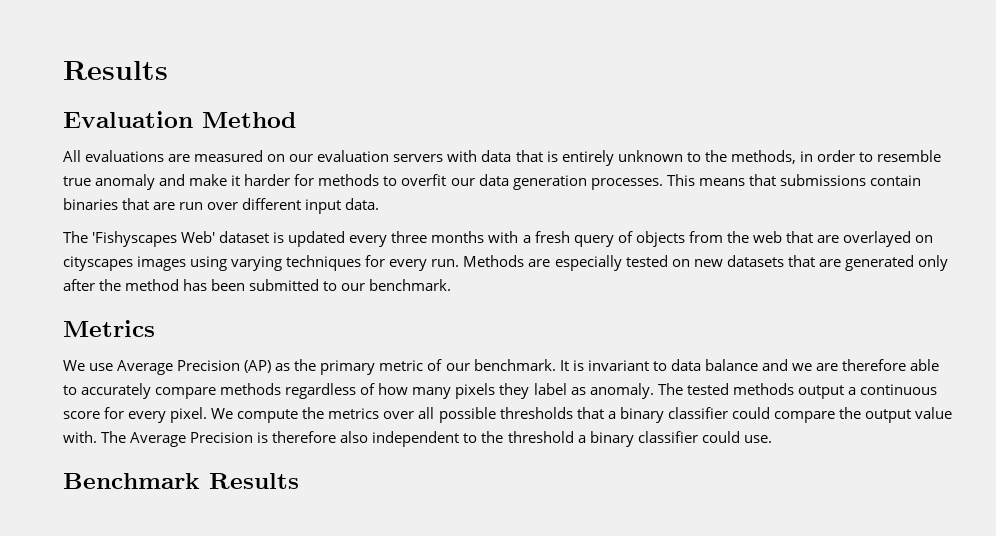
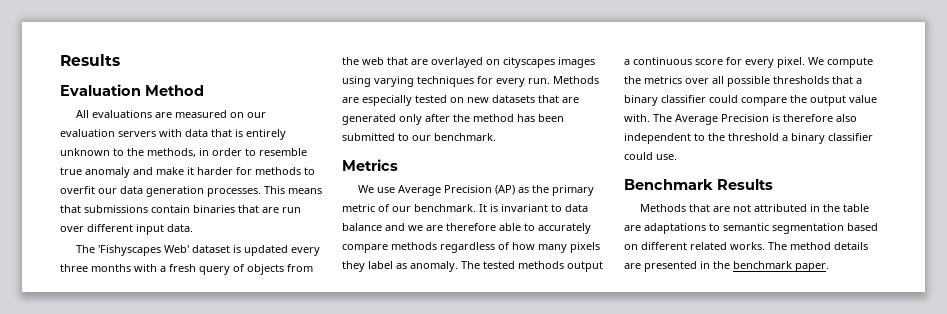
+ Methods that are not attributed in the table are adaptations to semantic segmentation based on different related works. The method details are presented in the benchmark paper.

